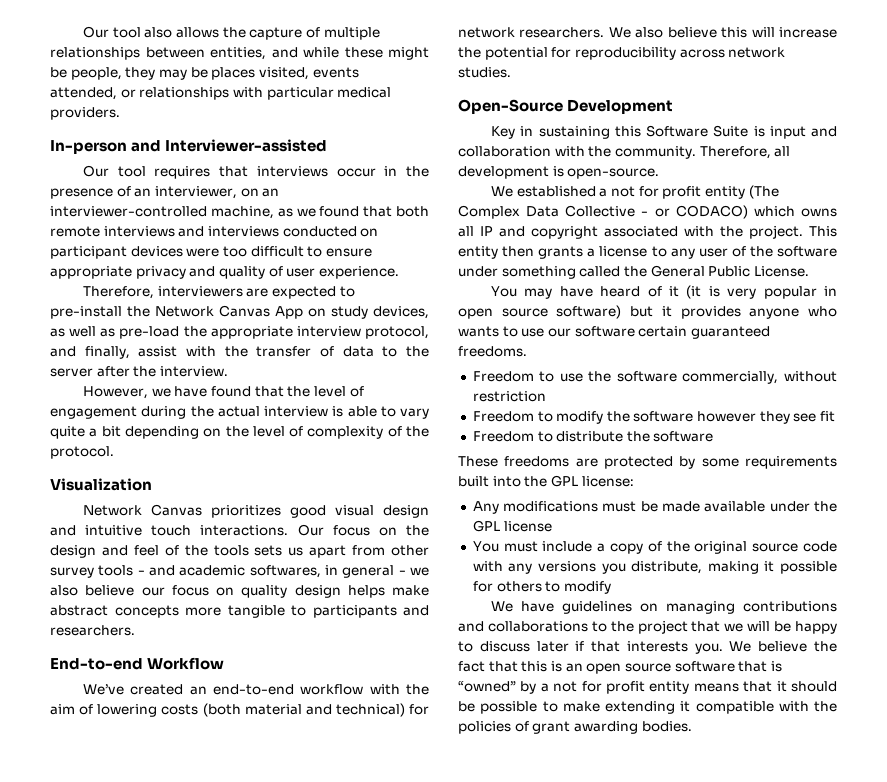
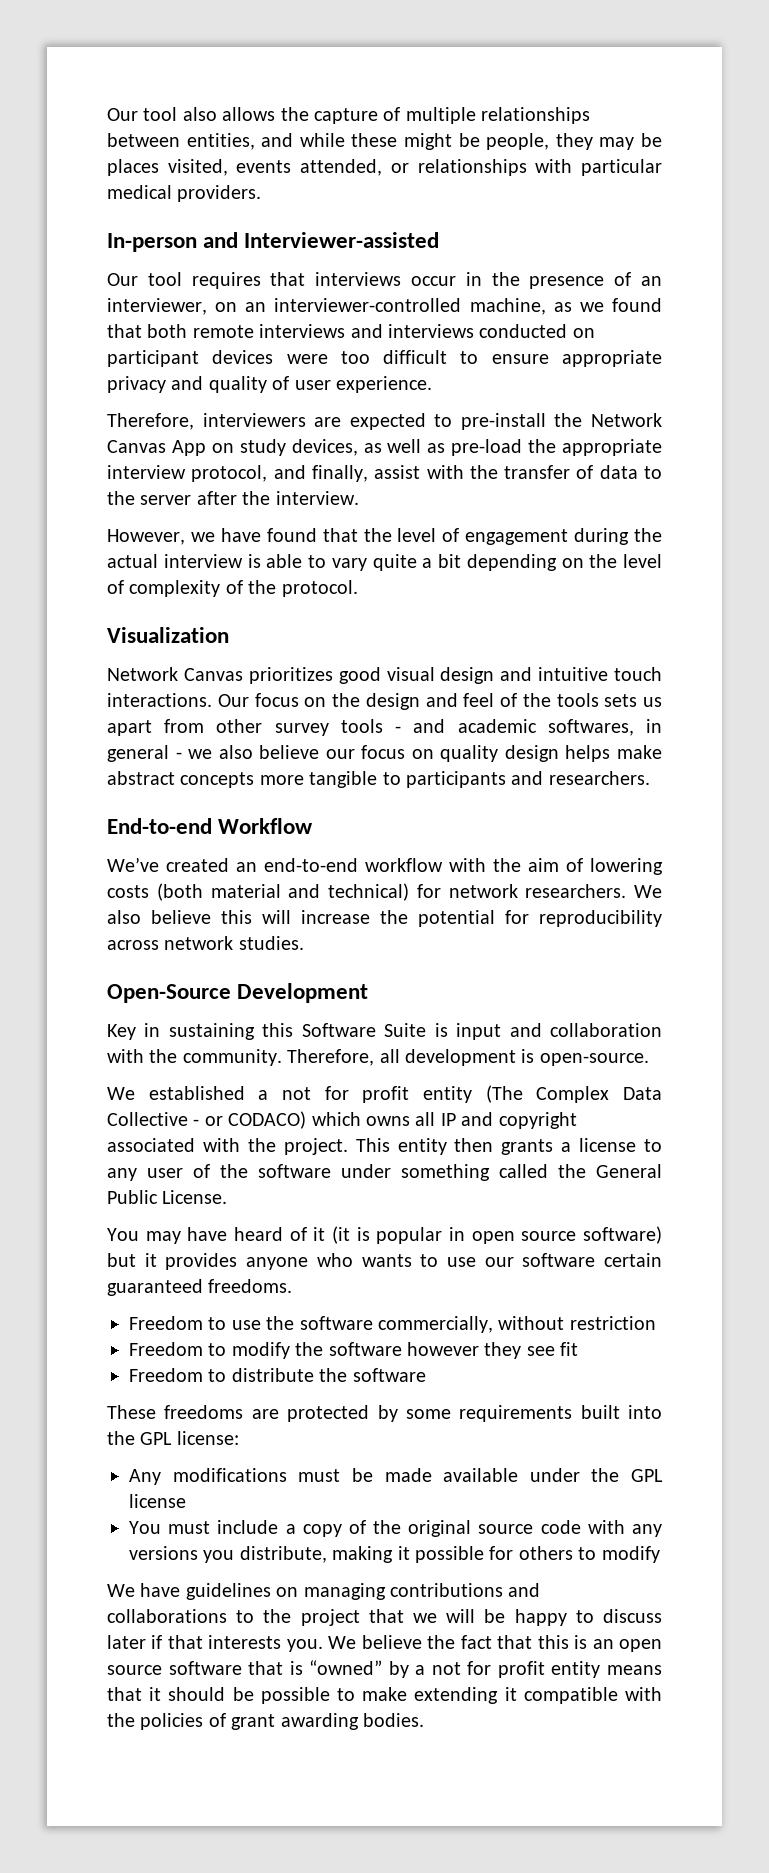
- You may have heard of it (it is very popular in open source software) but it provides anyone who wants to use our software certain guaranteed freedoms.
+ You may have heard of it (it is popular in open source software) but it provides anyone who wants to use our software certain guaranteed freedoms.

